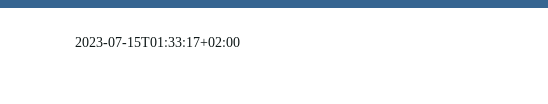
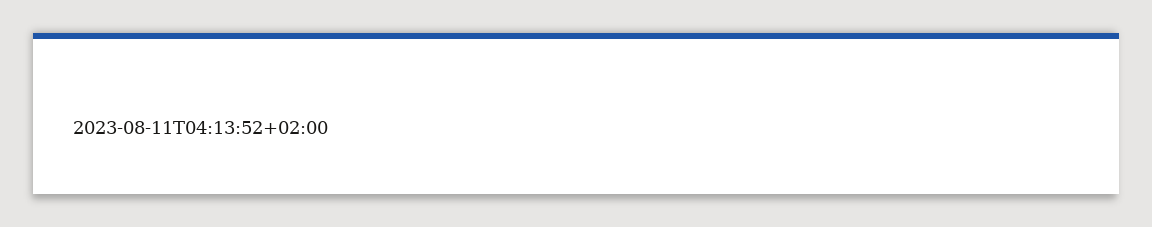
- 2023-07-15T01:33:17+02:00
+ 2023-08-11T04:13:52+02:00

